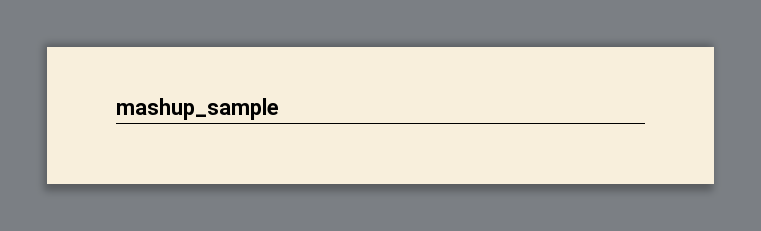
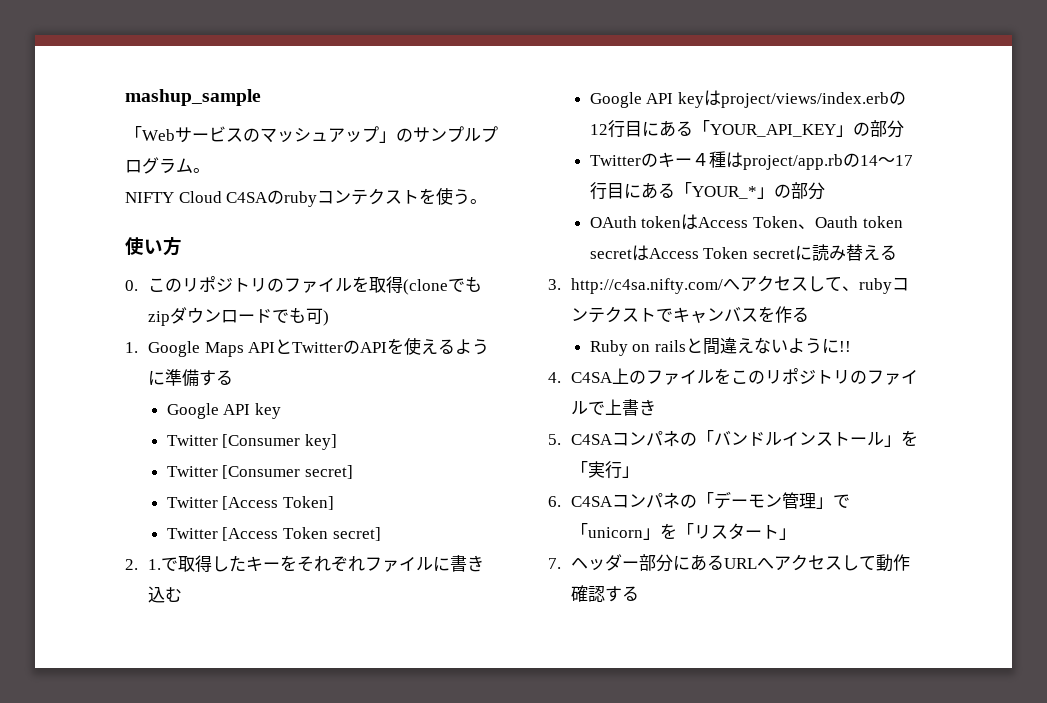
+ 「Webサービスのマッシュアップ」のサンプルプログラム。
+ NIFTY Cloud C4SAのrubyコンテクストを使う。
+ 使い方
+ 0.このリポジトリのファイルを取得(cloneでもzipダウンロードでも可)
+ 1. Google Maps APIとTwitterのAPIを使えるように準備する
+ Google API key
+ Twitter [Consumer key]
+ Twitter [Consumer secret]
+ Twitter [Access Token]
+ Twitter [Access Token secret]
+ 2. 1.で取得したキーをそれぞれファイルに書き込む
+ Google API keyはproject/views/index.erbの12行目にある「YOUR_API_KEY」の部分
+ Twitterのキー４種はproject/app.rbの14〜17行目にある「YOUR_*」の部分
+ OAuth tokenはAccess Token、Oauth token secretはAccess Token secretに読み替える
+ 3. http://c4sa.nifty.com/へアクセスして、rubyコンテクストでキャンバスを作る
+ Ruby on railsと間違えないように!!
+ 4. C4SA上のファイルをこのリポジトリのファイルで上書き
+ 5. C4SAコンパネの「バンドルインストール」を「実行」
+ 6. C4SAコンパネの「デーモン管理」で「unicorn」を「リスタート」
+ 7.ヘッダー部分にあるURLへアクセスして動作確認する

